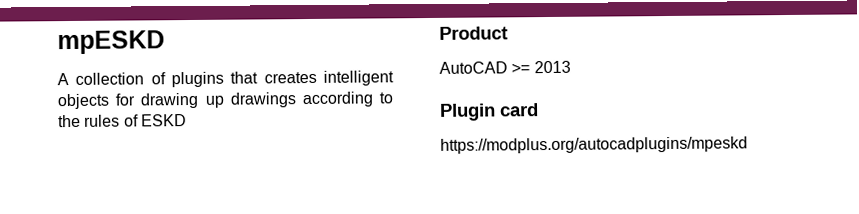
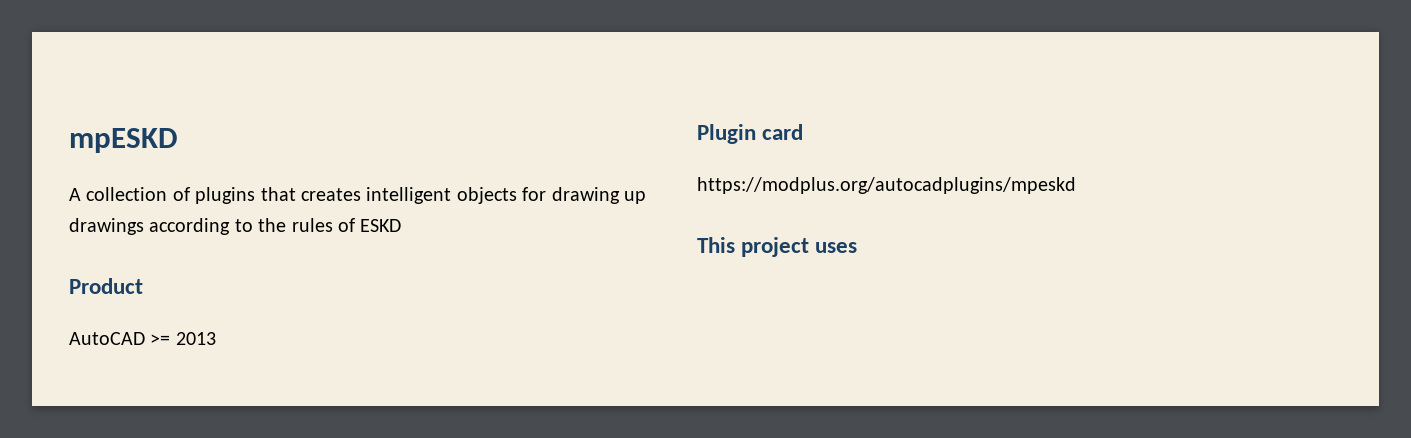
+ This project uses

